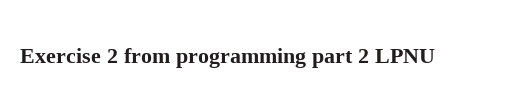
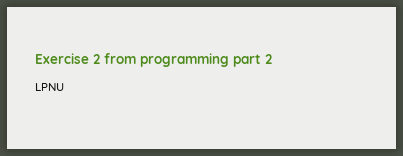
- Exercise 2 from programming part 2 LPNU
+ Exercise 2 from programming part 2
+ LPNU

